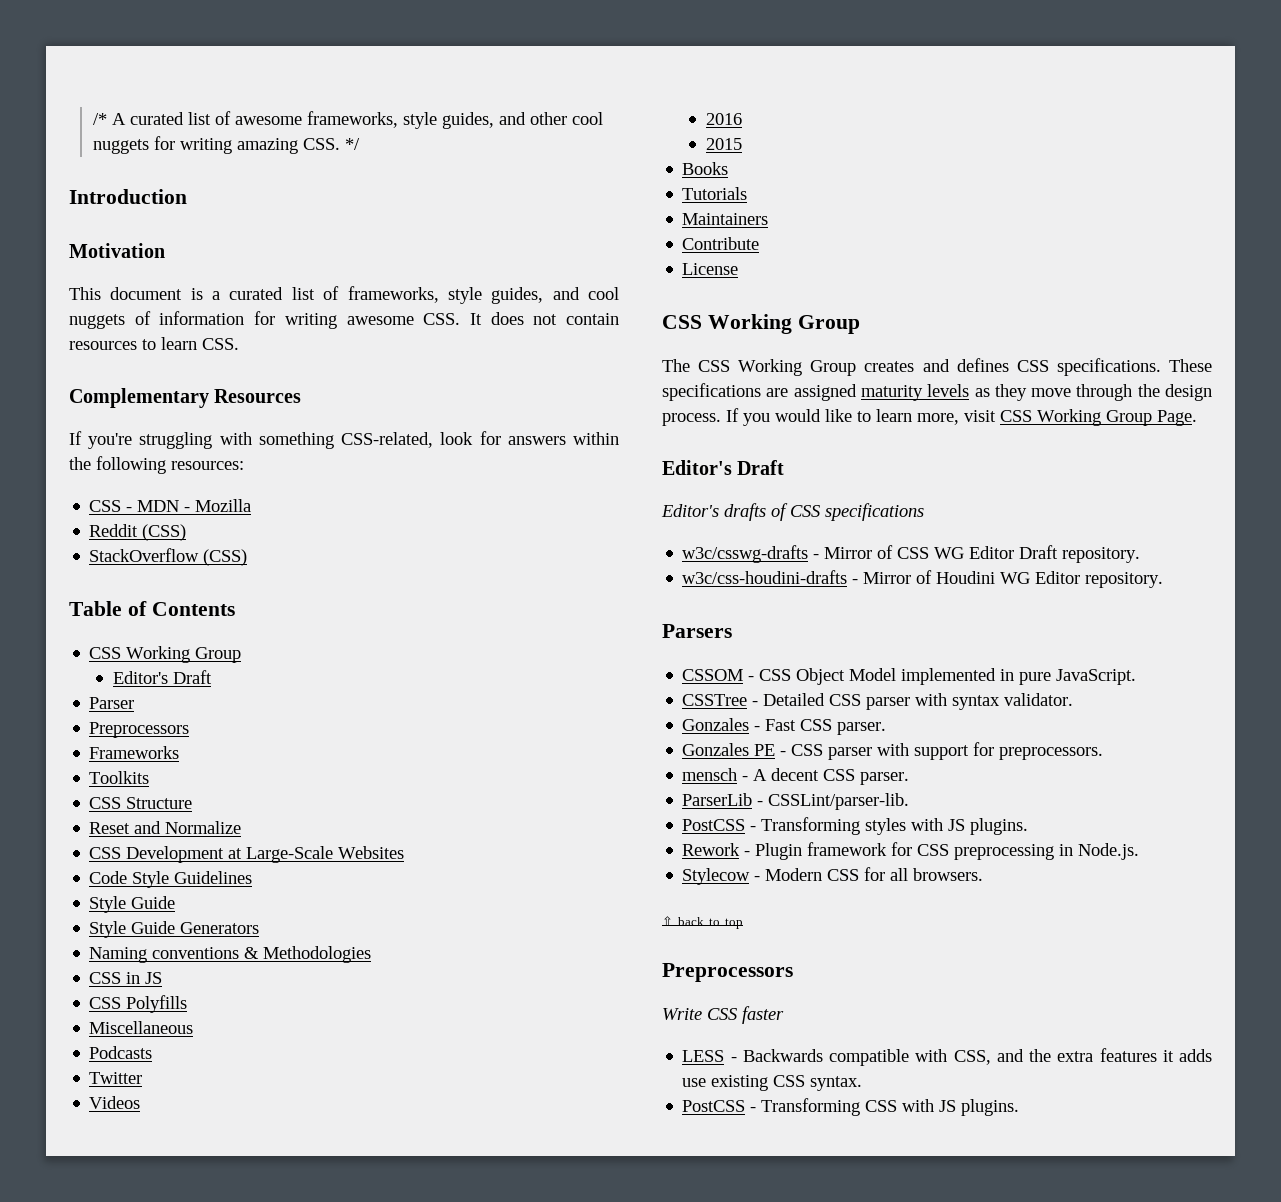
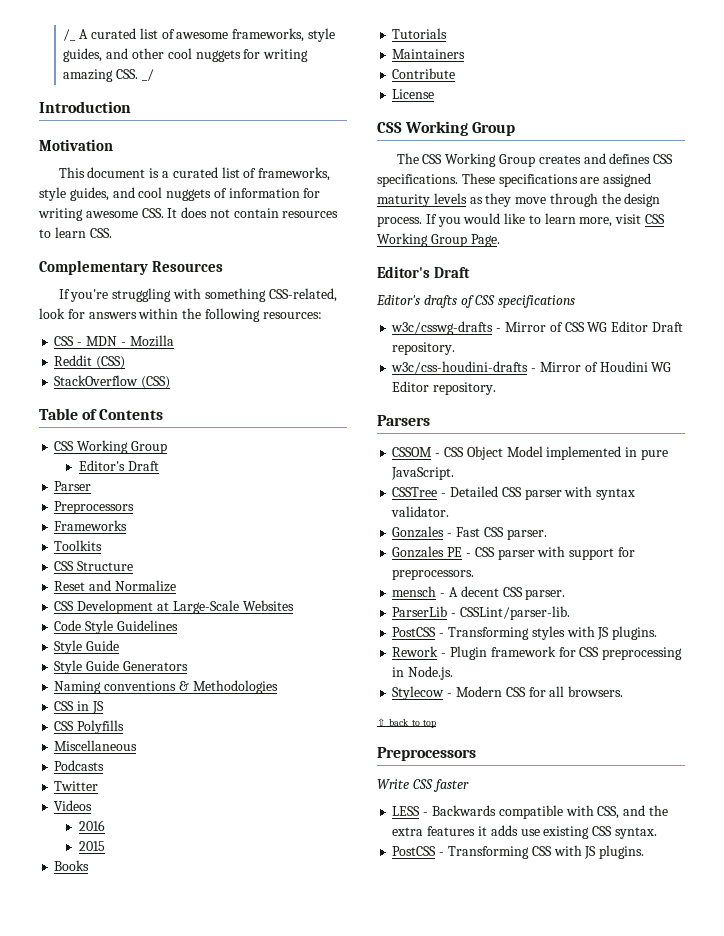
- /* A curated list of awesome frameworks, style guides, and other cool nuggets for writing amazing CSS. */
+ /_ A curated list of awesome frameworks, style guides, and other cool nuggets for writing amazing CSS. _/

